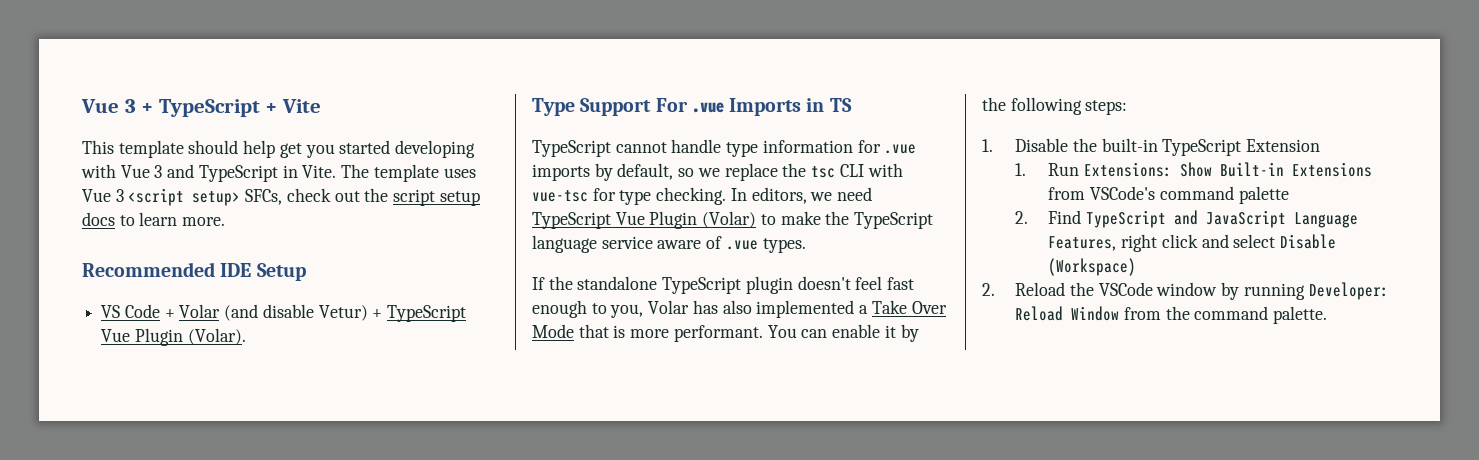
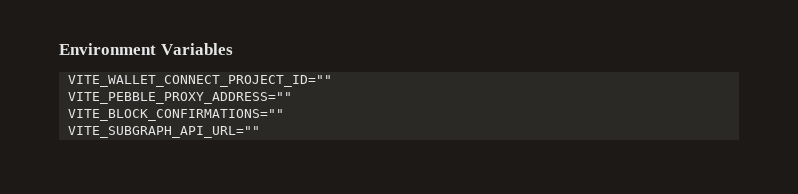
- Vue 3 + TypeScript + Vite
- This template should help get you started developing with Vue 3 and TypeScript in Vite. The template uses Vue 3 <script setup> SFCs, check out the script setup docs to learn more.
- Recommended IDE Setup
- VS Code + Volar (and disable Vetur) + TypeScript Vue Plugin (Volar).
- Type Support For .vue Imports in TS
- TypeScript cannot handle type information for .vue imports by default, so we replace the tsc CLI with vue-tsc for type checking. In editors, we need TypeScript Vue Plugin (Volar) to make the TypeScript language service aware of .vue types.
- If the standalone TypeScript plugin doesn't feel fast enough to you, Volar has also implemented a Take Over Mode that is more performant. You can enable it by the following steps:
- 1. Disable the built-in TypeScript Extension
- 1. Run Extensions: Show Built-in Extensions from VSCode's command palette
- 2. Find TypeScript and JavaScript Language Features, right click and select Disable (Workspace)
- 2. Reload the VSCode window by running Developer: Reload Window from the command palette.
+ Environment Variables
+ VITE_WALLET_CONNECT_PROJECT_ID=""
+ VITE_PEBBLE_PROXY_ADDRESS=""
+ VITE_BLOCK_CONFIRMATIONS=""
+ VITE_SUBGRAPH_API_URL=""

